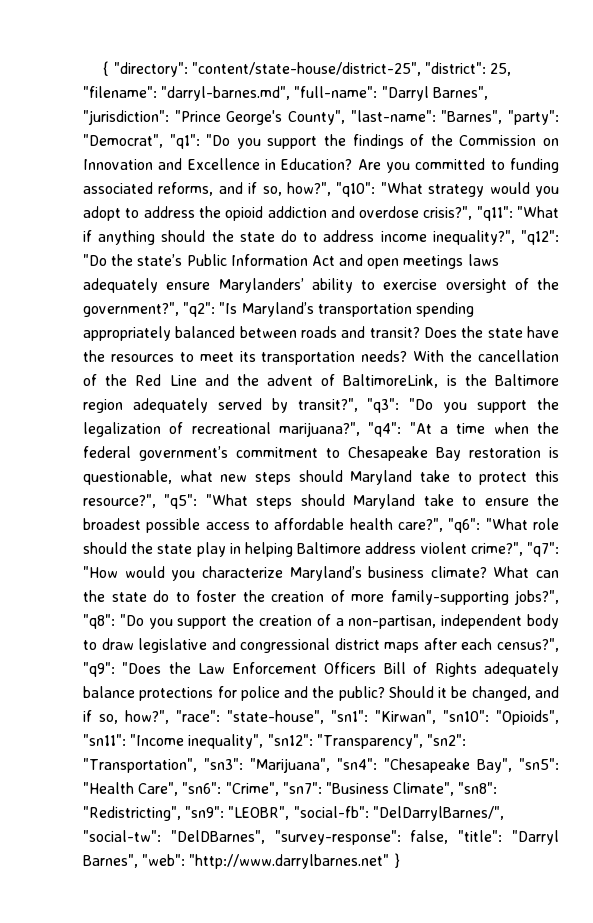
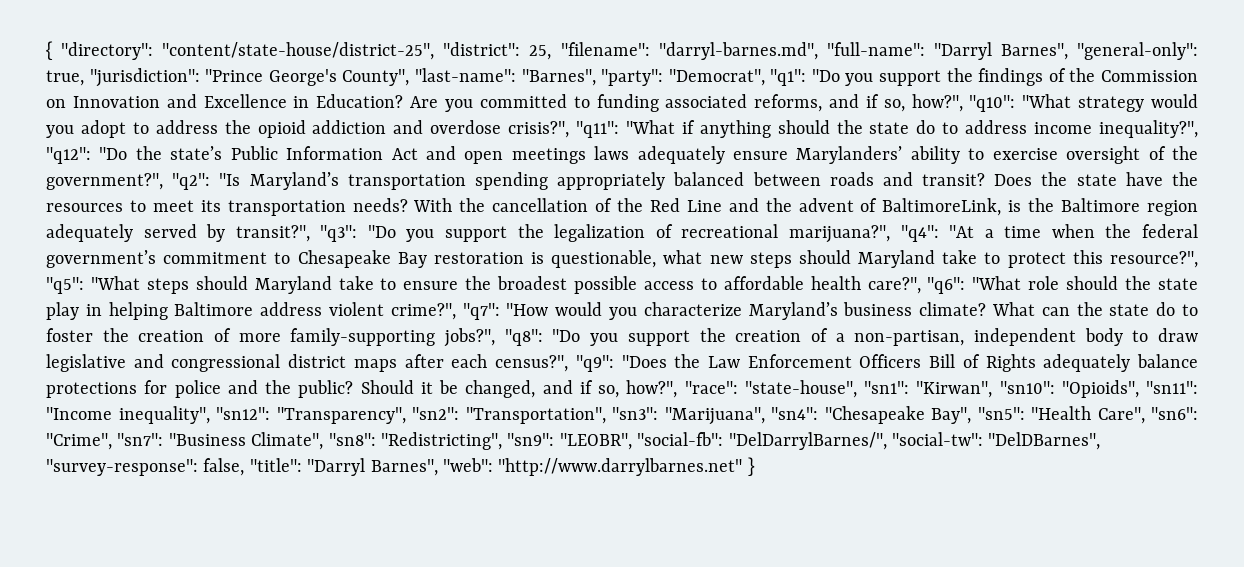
- { "directory": "content/state-house/district-25", "district": 25, "filename": "darryl-barnes.md", "full-name": "Darryl Barnes", "jurisdiction": "Prince George's County", "last-name": "Barnes", "party": "Democrat", "q1": "Do you support the findings of the Commission on Innovation and Excellence in Education?
+ { "directory": "content/state-house/district-25", "district": 25, "filename": "darryl-barnes.md", "full-name": "Darryl Barnes", "general-only": true, "jurisdiction": "Prince George's County", "last-name": "Barnes", "party": "Democrat", "q1": "Do you support the findings of the Commission on Innovation and Excellence in Education?

